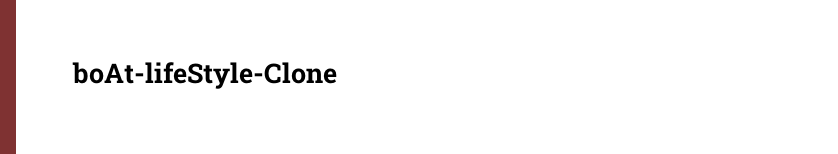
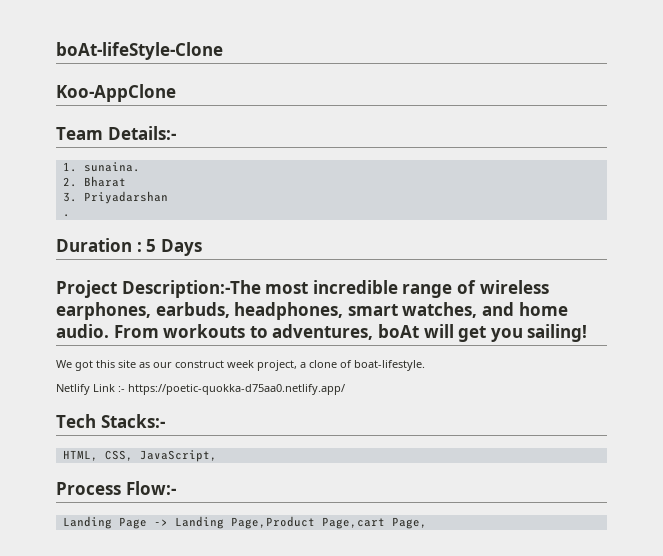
+ Koo-AppClone
+ Team Details:-
+ 1. sunaina.
+ 2. Bharat
+ 3. Priyadarshan
+ .
+ Duration : 5 Days
+ Project Description:-The most incredible range of wireless earphones, earbuds, headphones, smart watches, and home audio. From workouts to adventures, boAt will get you sailing!
+ We got this site as our construct week project, a clone of boat-lifestyle.
+ Netlify Link :- https://poetic-quokka-d75aa0.netlify.app/
+ Tech Stacks:-
+ HTML, CSS, JavaScript,
+ Process Flow:-
+ Landing Page -> Landing Page,Product Page,cart Page,

